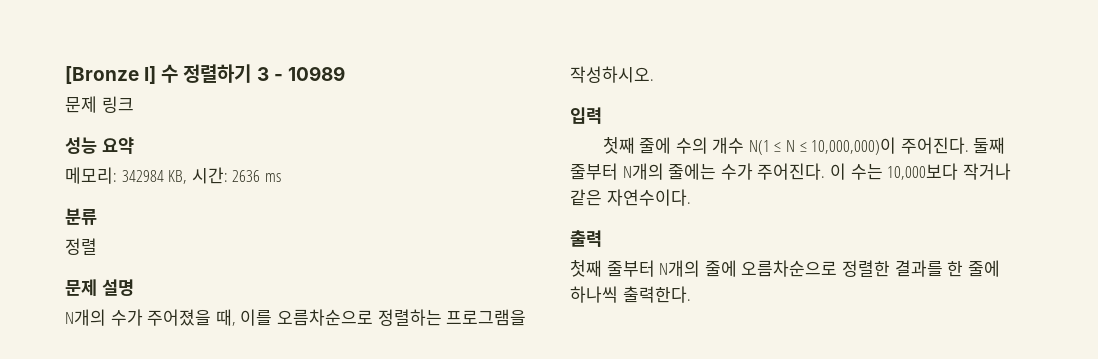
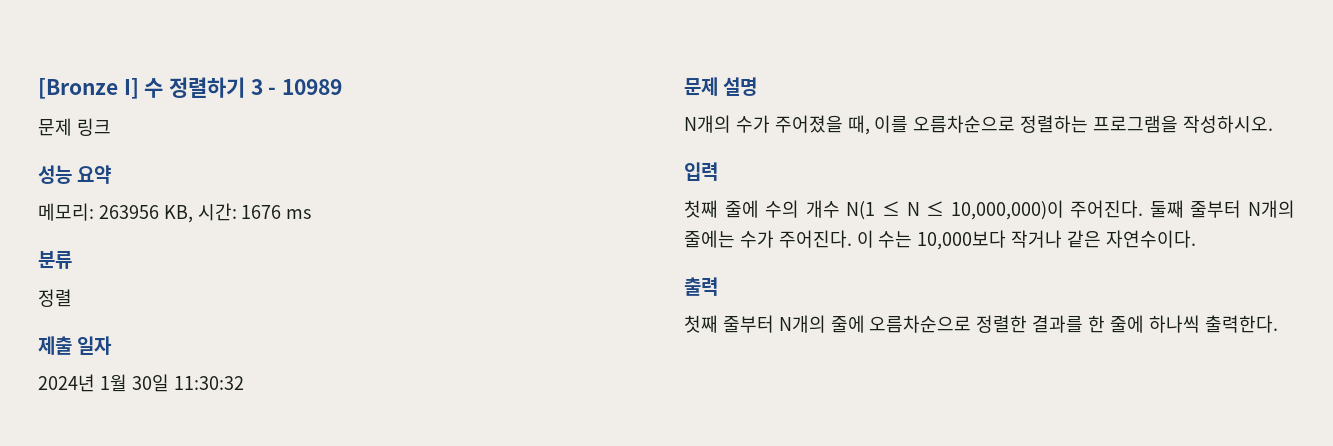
- 메모리: 342984 KB, 시간: 2636 ms
+ 메모리: 263956 KB, 시간: 1676 ms
+ 제출 일자
+ 2024년 1월 30일 11:30:32

